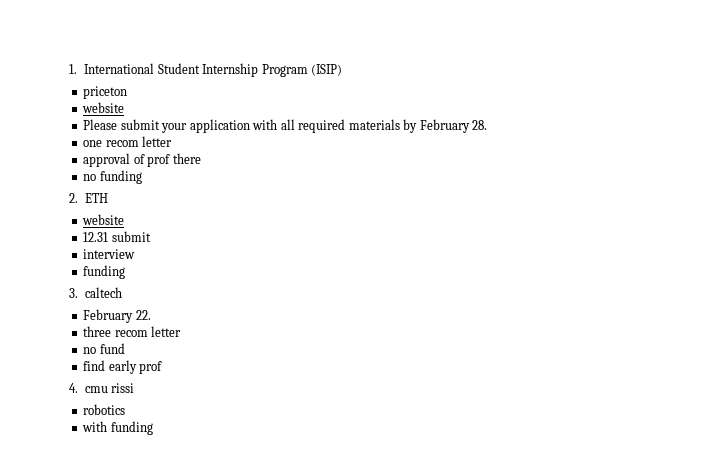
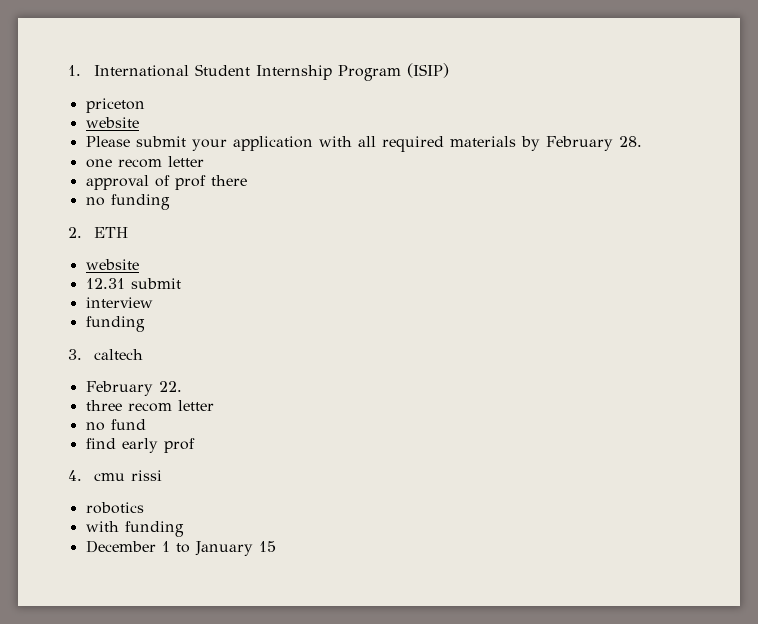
+ December 1 to January 15

